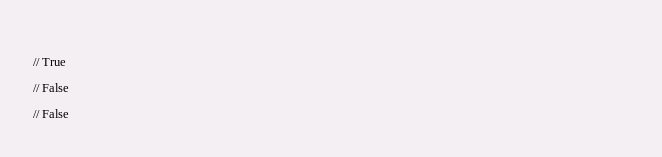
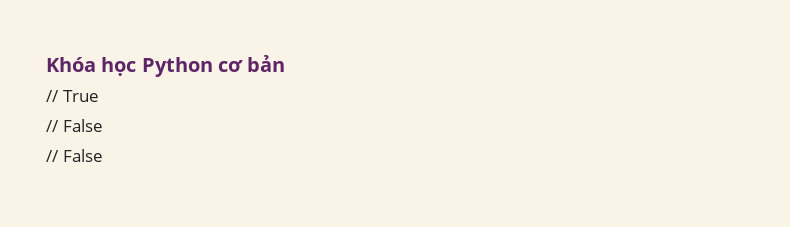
+ Khóa học Python cơ bản

